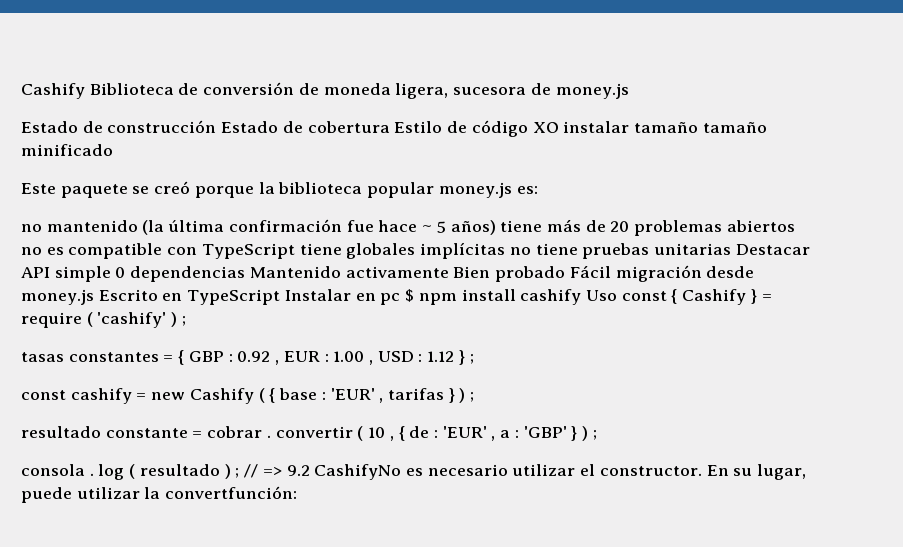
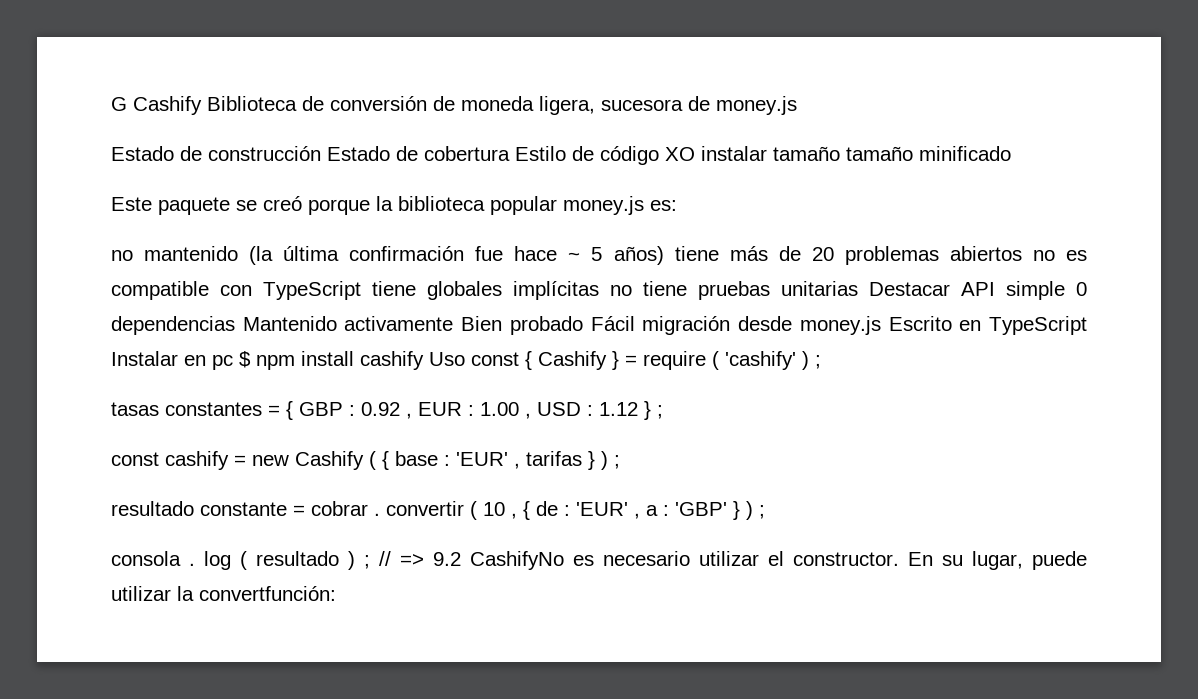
- Cashify Biblioteca de conversión de moneda ligera, sucesora de money.js
+ G Cashify Biblioteca de conversión de moneda ligera, sucesora de money.js

